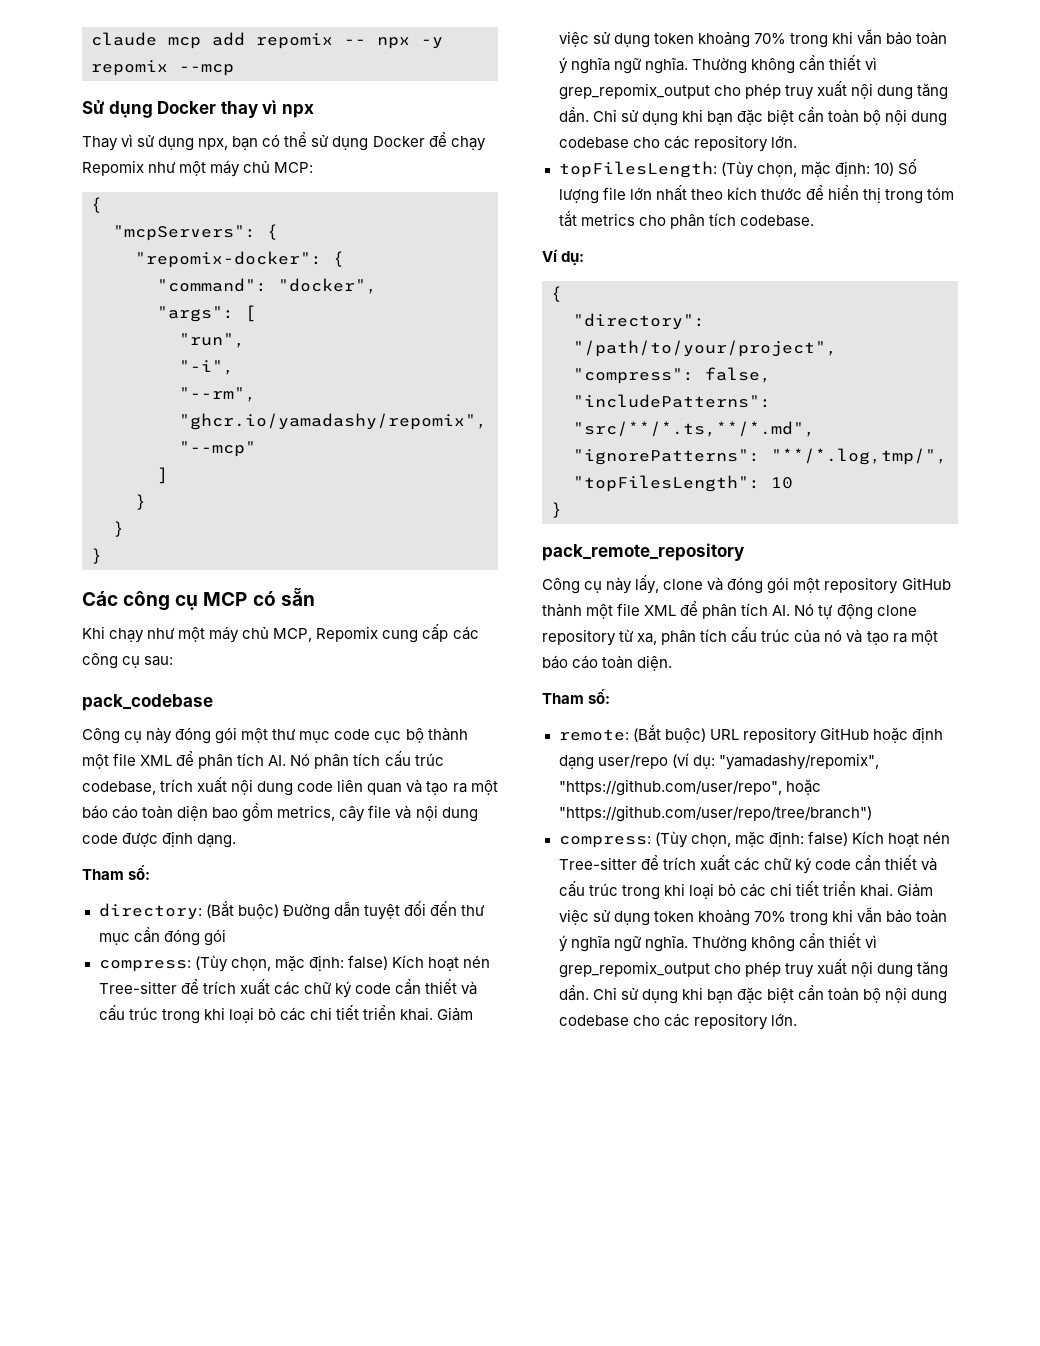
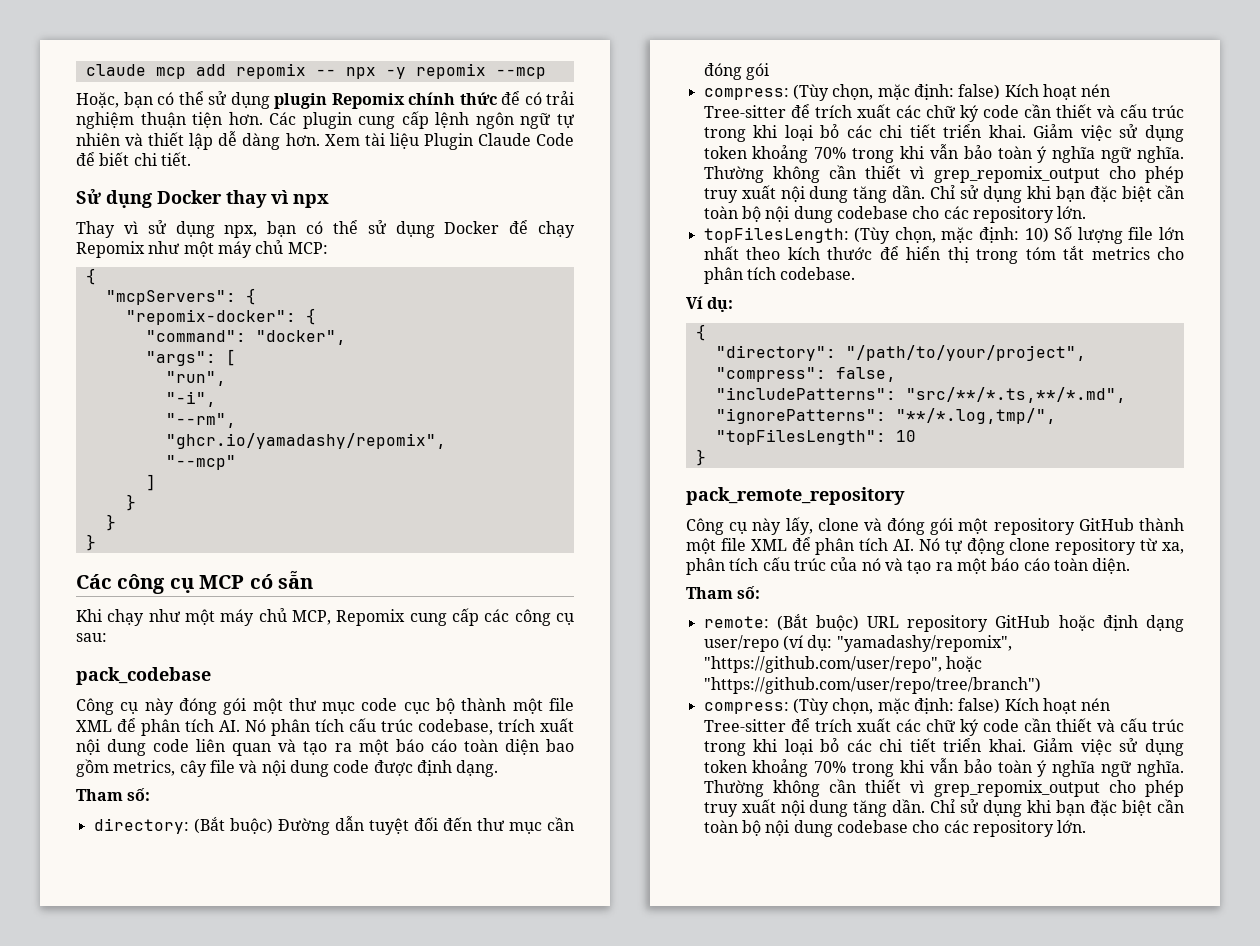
+ Hoặc, bạn có thể sử dụng plugin Repomix chính thức để có trải nghiệm thuận tiện hơn. Các plugin cung cấp lệnh ngôn ngữ tự nhiên và thiết lập dễ dàng hơn. Xem tài liệu Plugin Claude Code để biết chi tiết.

